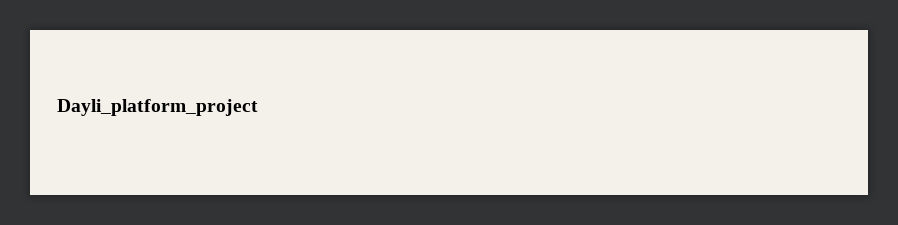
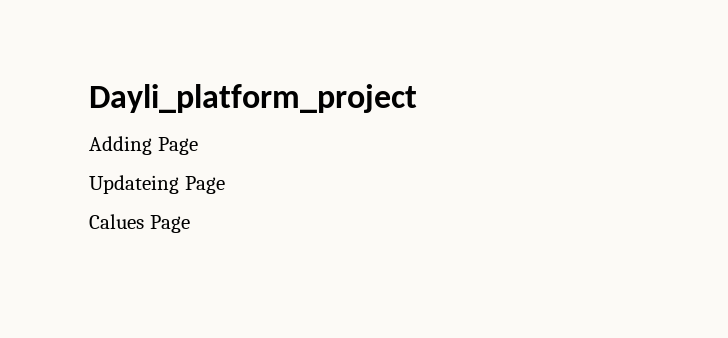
+ Adding Page
+ Updateing Page
+ Calues Page

